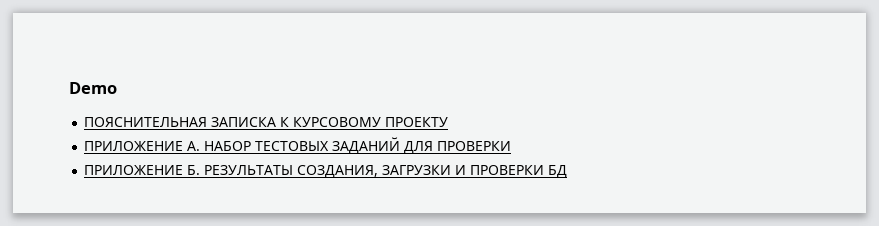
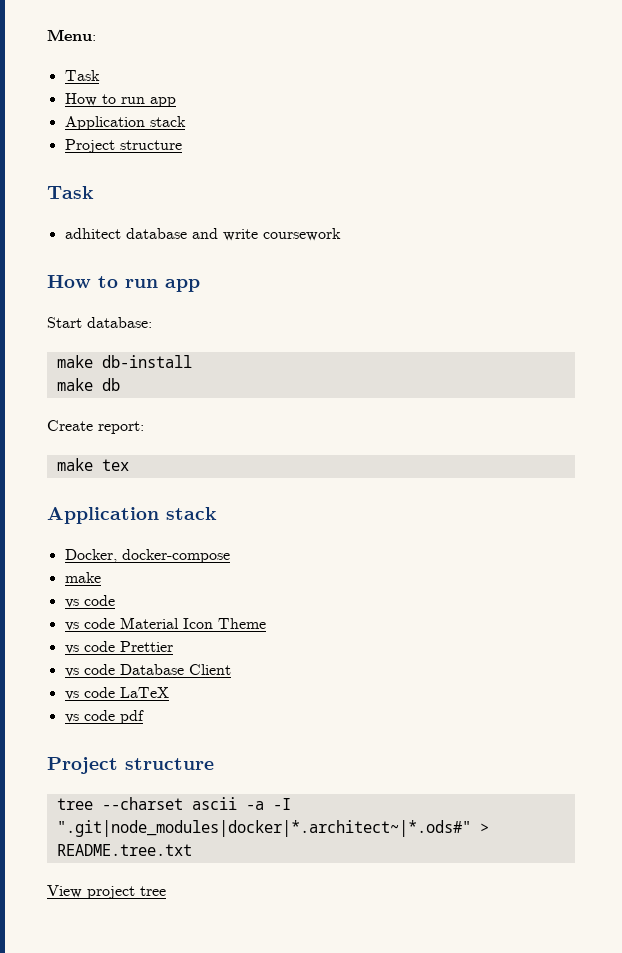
- Demo
- ПОЯСНИТЕЛЬНАЯ ЗАПИСКА К КУРСОВОМУ ПРОЕКТУ
- ПРИЛОЖЕНИЕ А. НАБОР ТЕСТОВЫХ ЗАДАНИЙ ДЛЯ ПРОВЕРКИ
- ПРИЛОЖЕНИЕ Б. РЕЗУЛЬТАТЫ СОЗДАНИЯ, ЗАГРУЗКИ И ПРОВЕРКИ БД
+ Menu:
+ Task
+ How to run app
+ Application stack
+ Project structure
+ Task
+ adhitect database and write coursework
+ How to run app
+ Start database:
+ make db-install
+ make db
+ Create report:
+ make tex
+ Application stack
+ Docker, docker-compose
+ make
+ vs code
+ vs code Material Icon Theme
+ vs code Prettier
+ vs code Database Client
+ vs code LaTeX
+ vs code pdf
+ Project structure
+ tree --charset ascii -a -I ".git|node_modules|docker|*.architect~|*.ods#" > README.tree.txt
+ View project tree

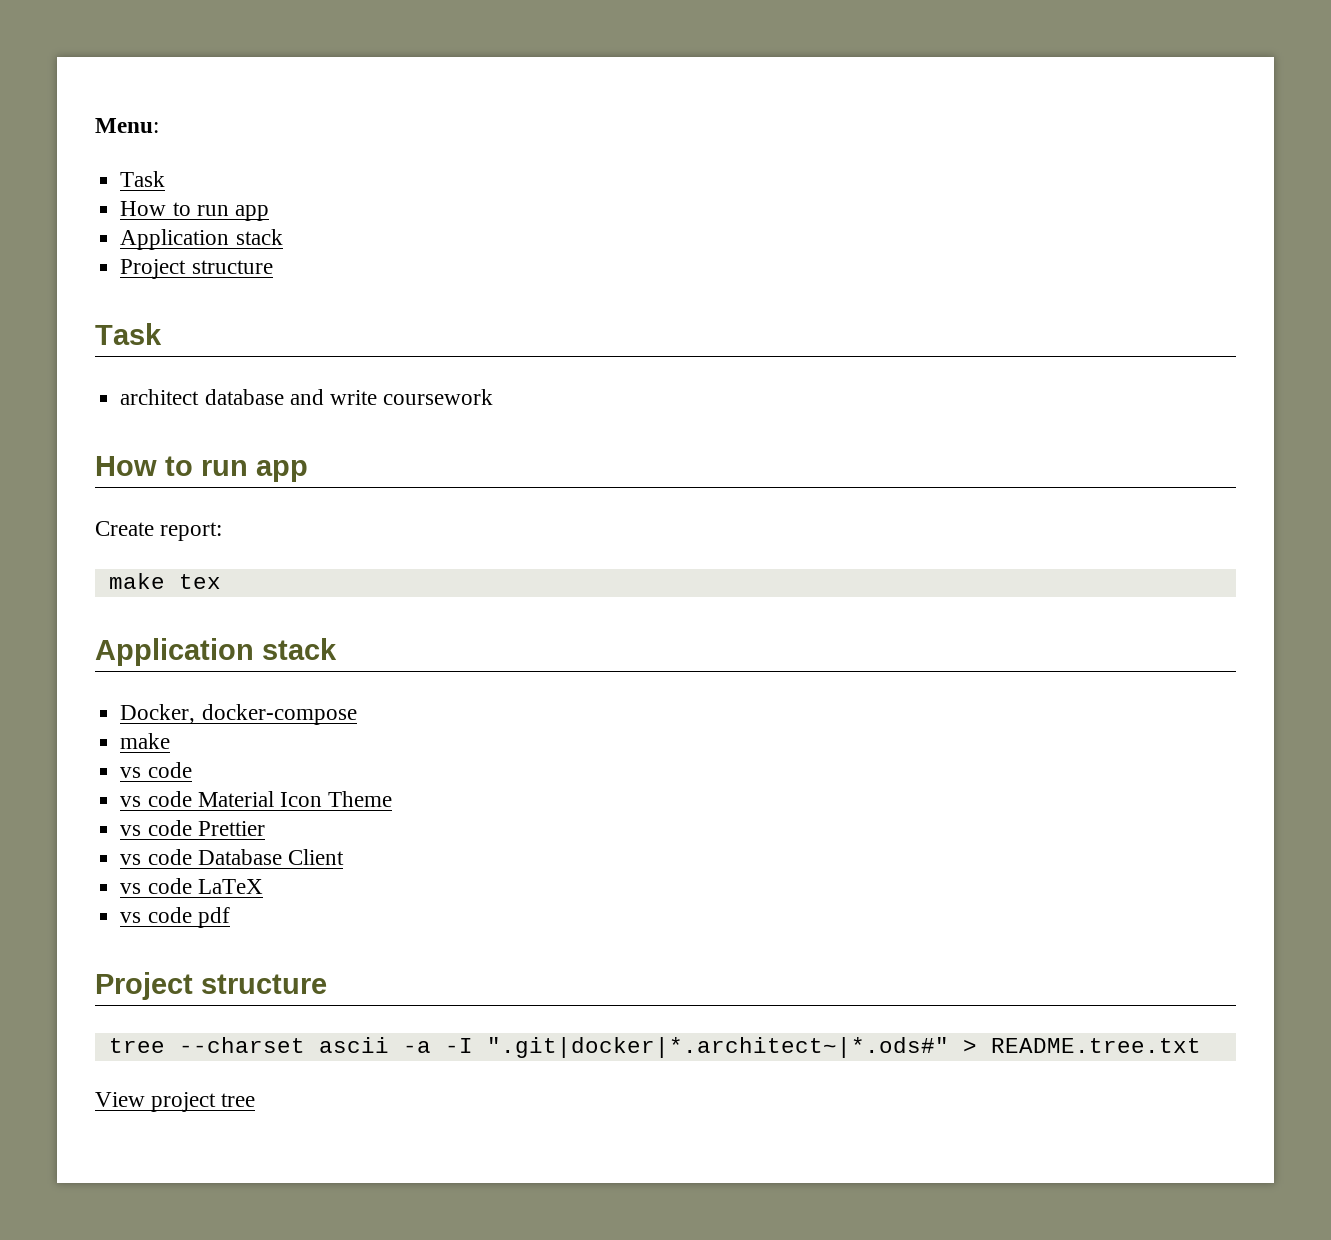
- adhitect database and write coursework
+ architect database and write coursework
- Start database:
- make db-install
- make db
- tree --charset ascii -a -I ".git|node_modules|docker|*.architect~|*.ods#" > README.tree.txt
+ tree --charset ascii -a -I ".git|docker|*.architect~|*.ods#" > README.tree.txt

